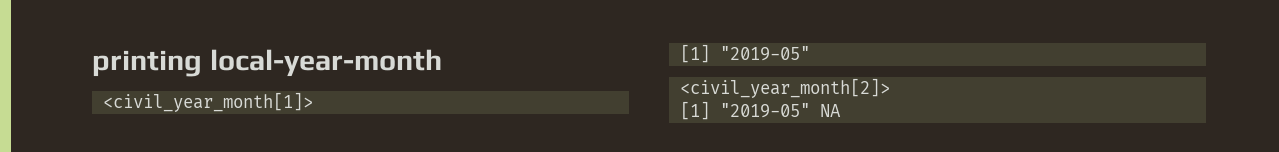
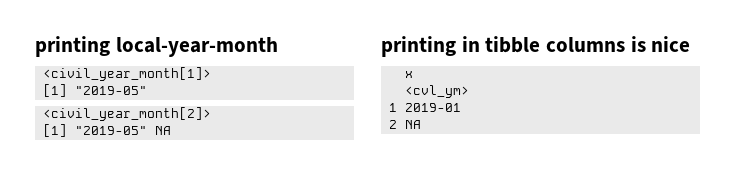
+ printing in tibble columns is nice
+ x
+ <cvl_ym>
+ 1 2019-01
+ 2 NA

